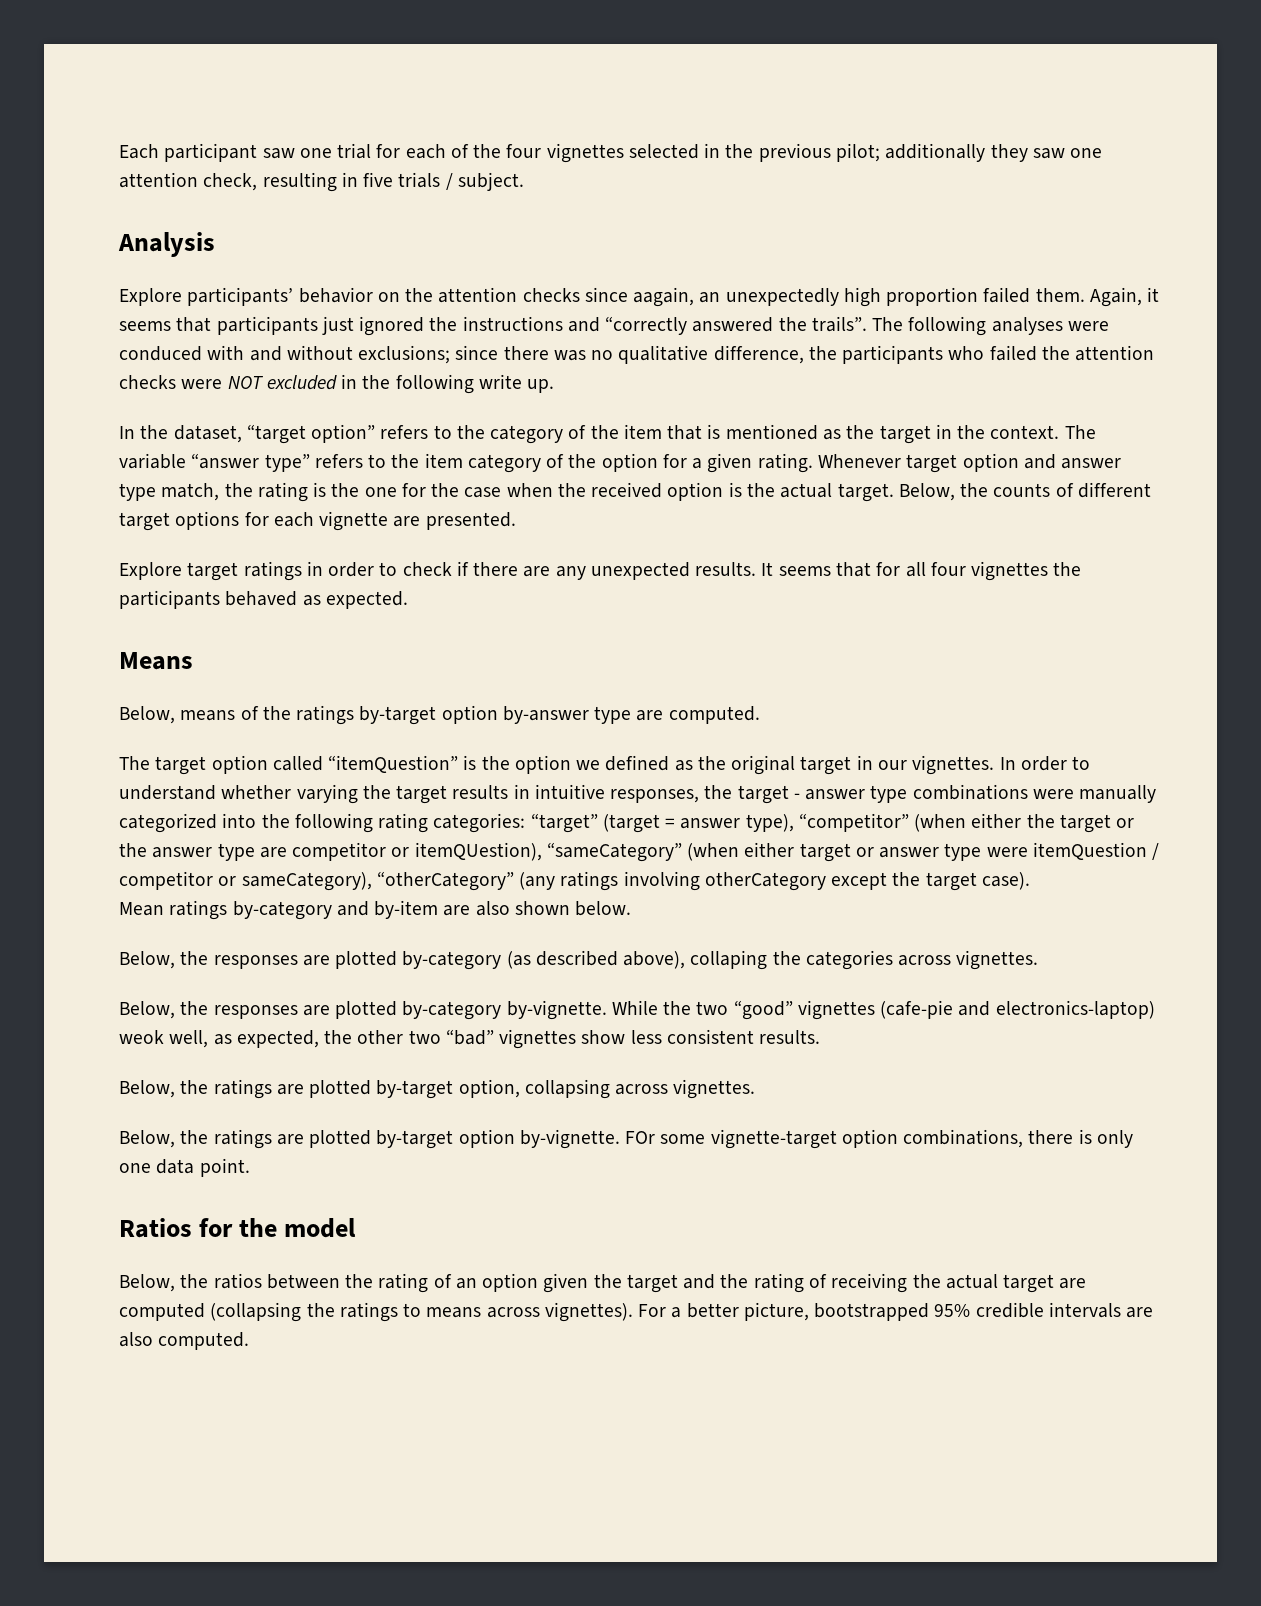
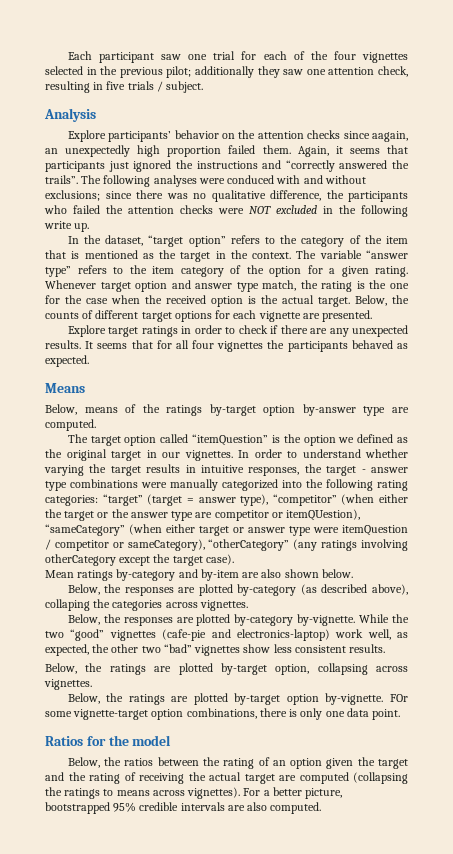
- While the two “good” vignettes (cafe-pie and electronics-laptop) weok well, as expected, the other two “bad” vignettes show less consistent results.
+ While the two “good” vignettes (cafe-pie and electronics-laptop) work well, as expected, the other two “bad” vignettes show less consistent results.

